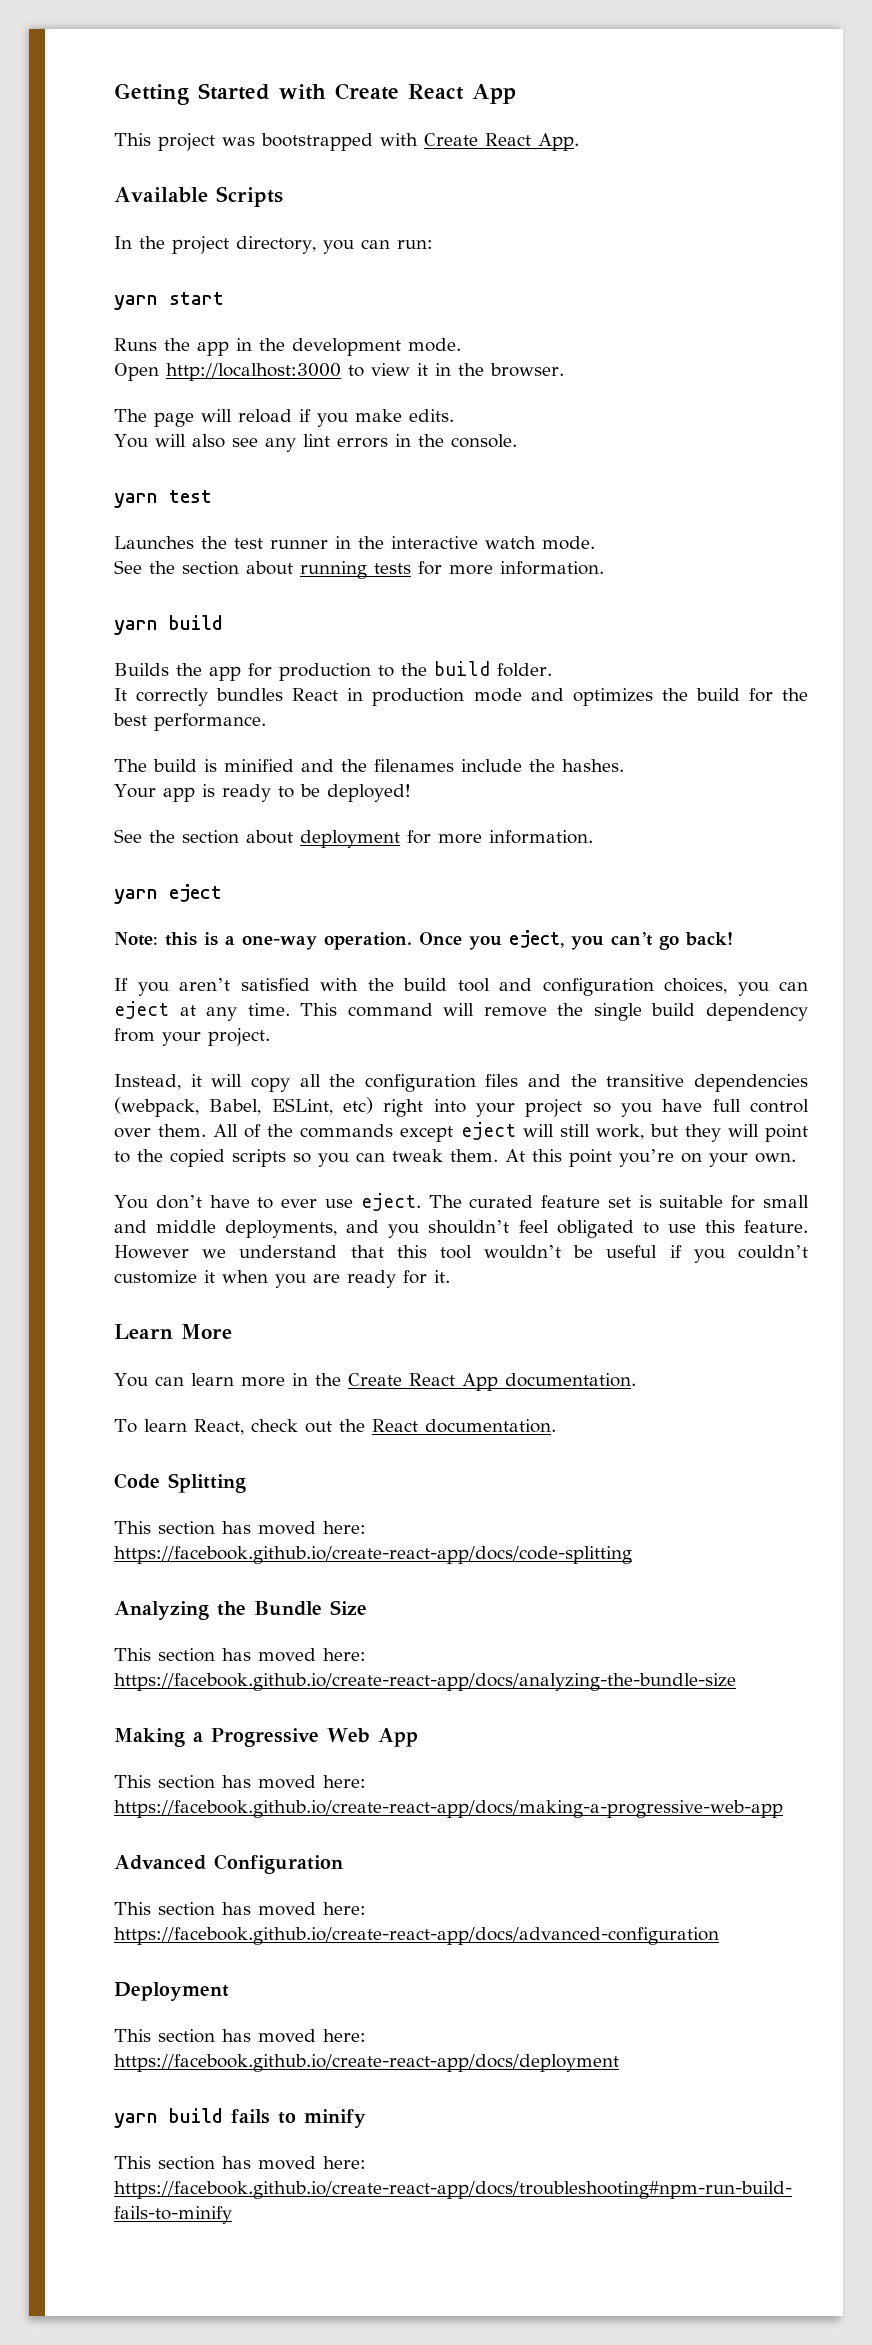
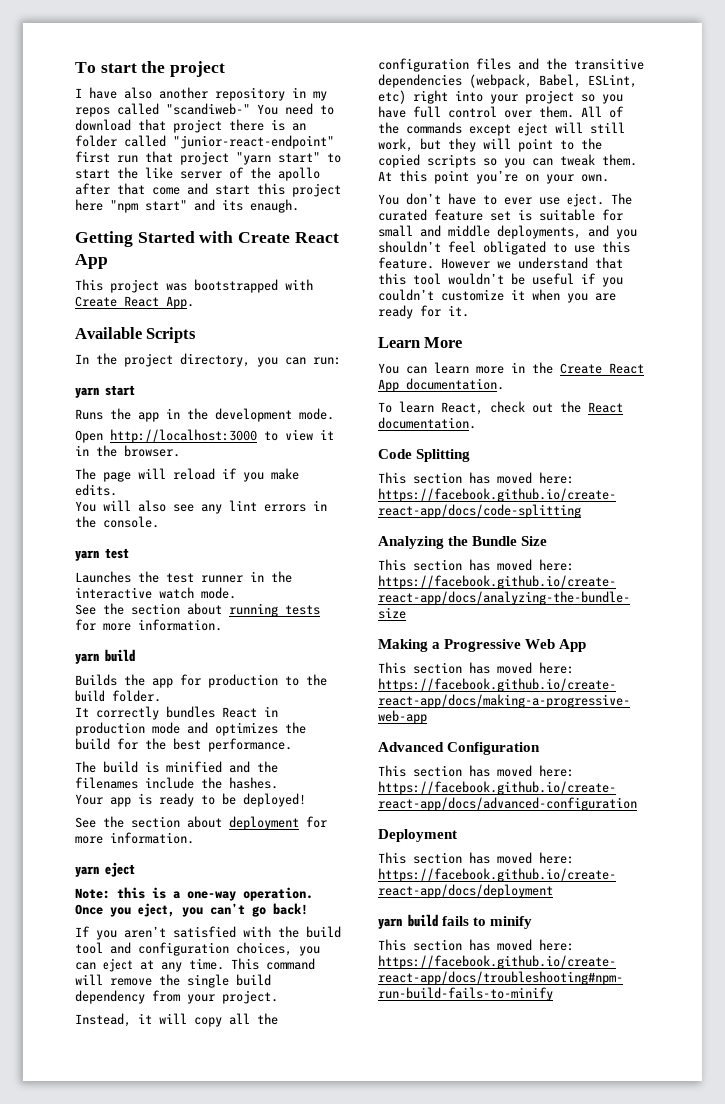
+ To start the project
+ I have also another repository in my repos called "scandiweb-" You need to download that project there is an folder called "junior-react-endpoint" first run that project "yarn start" to start the like server of the apollo after that come and start this project here "npm start" and its enaugh.

